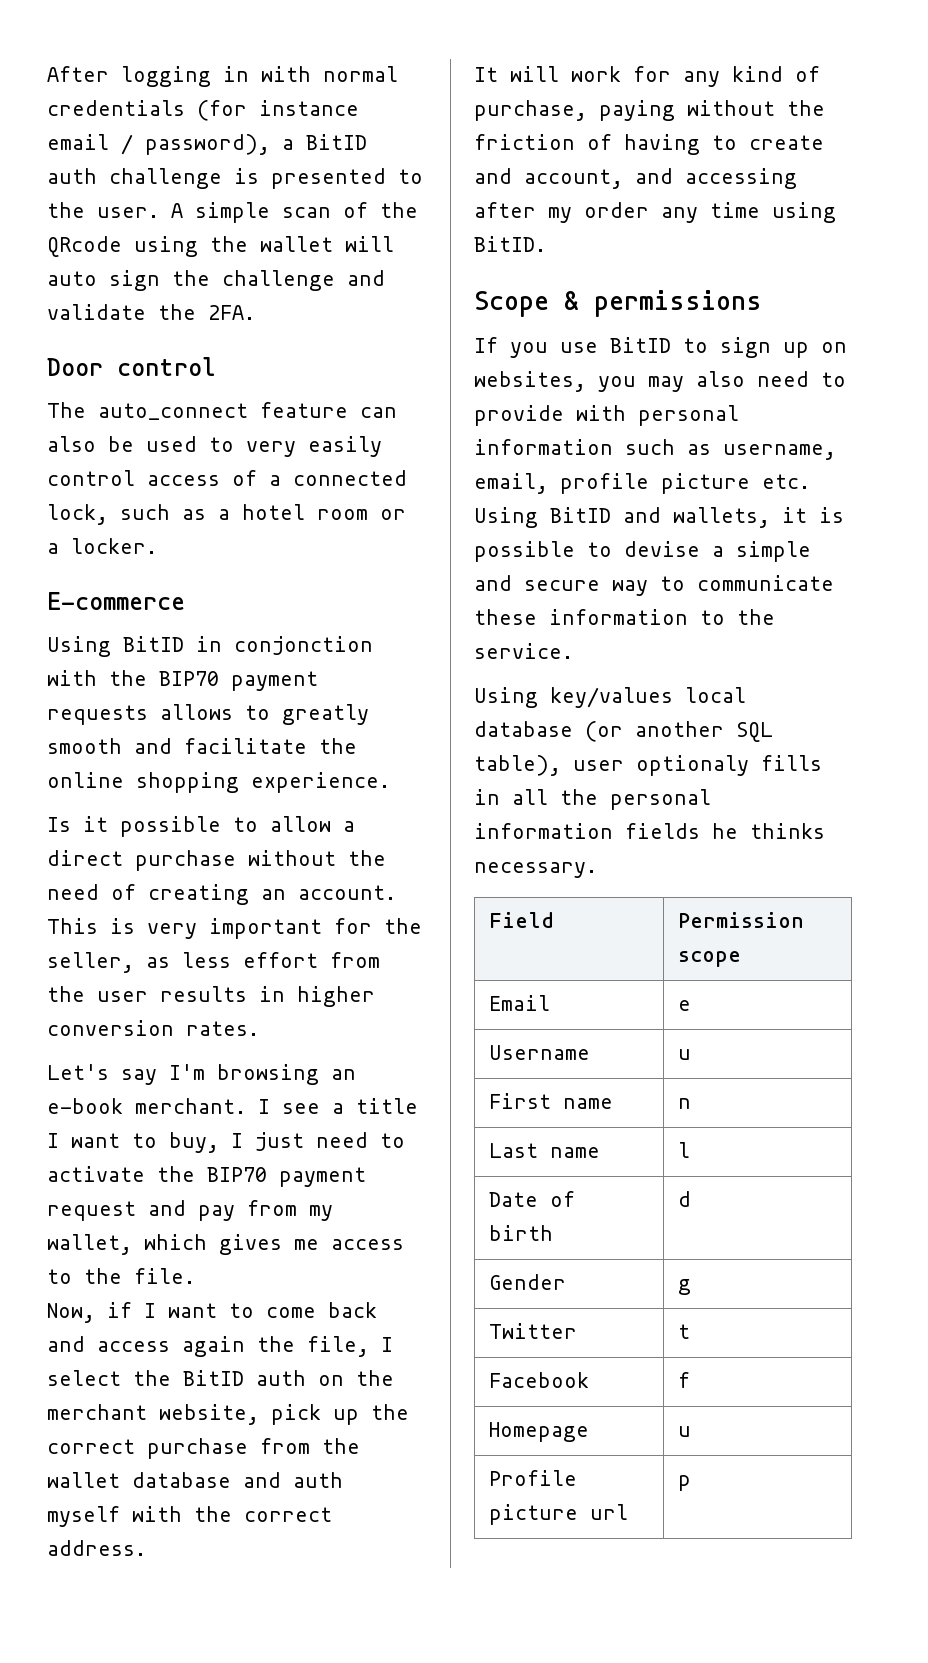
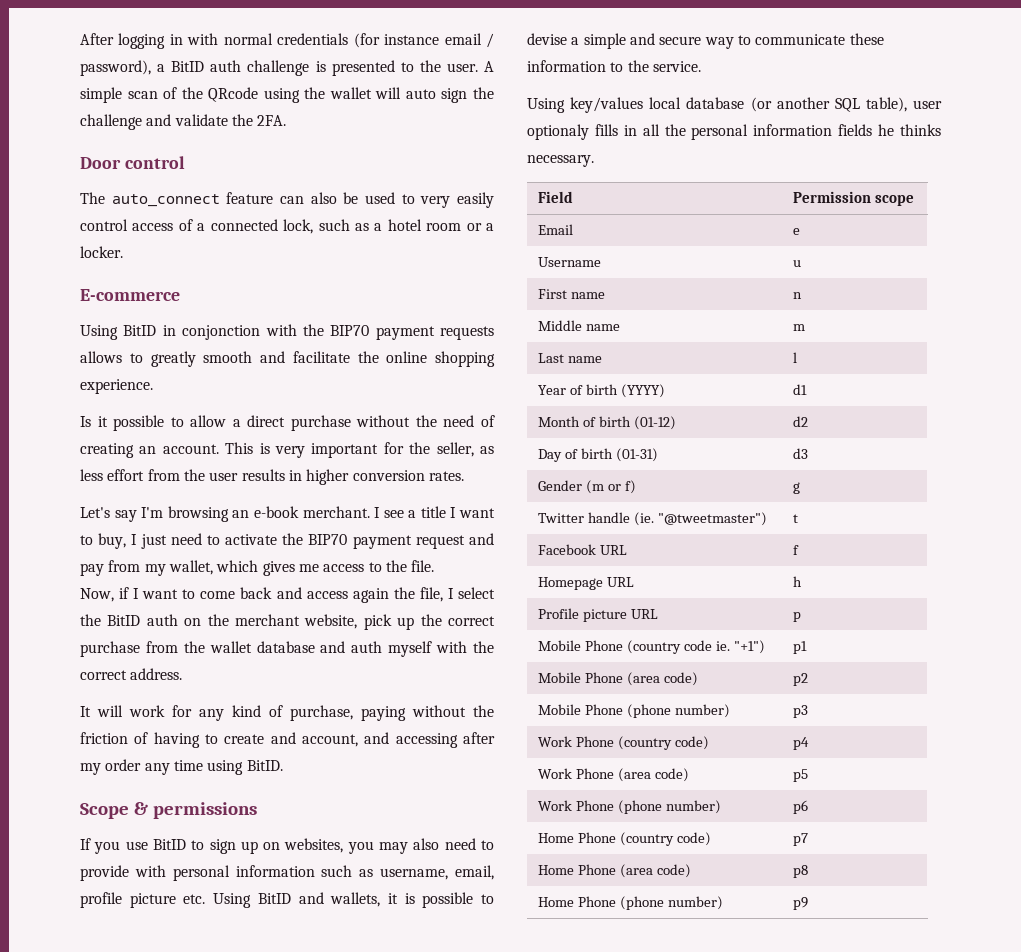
+ Middle name | m
- Date of birth | d
- Gender | g
+ Year of birth (YYYY) | d1
+ Month of birth (01-12) | d2
+ Day of birth (01-31) | d3
+ Gender (m or f) | g
- Twitter | t
+ Twitter handle (ie. "@tweetmaster") | t
- Facebook | f
+ Facebook URL | f
- Homepage | u
+ Homepage URL | h
- Profile picture url | p
+ Profile picture URL | p
+ Mobile Phone (country code ie. "+1") | p1
+ Mobile Phone (area code) | p2
+ Mobile Phone (phone number) | p3
+ Work Phone (country code) | p4
+ Work Phone (area code) | p5
+ Work Phone (phone number) | p6
+ Home Phone (country code) | p7
+ Home Phone (area code) | p8
+ Home Phone (phone number) | p9

